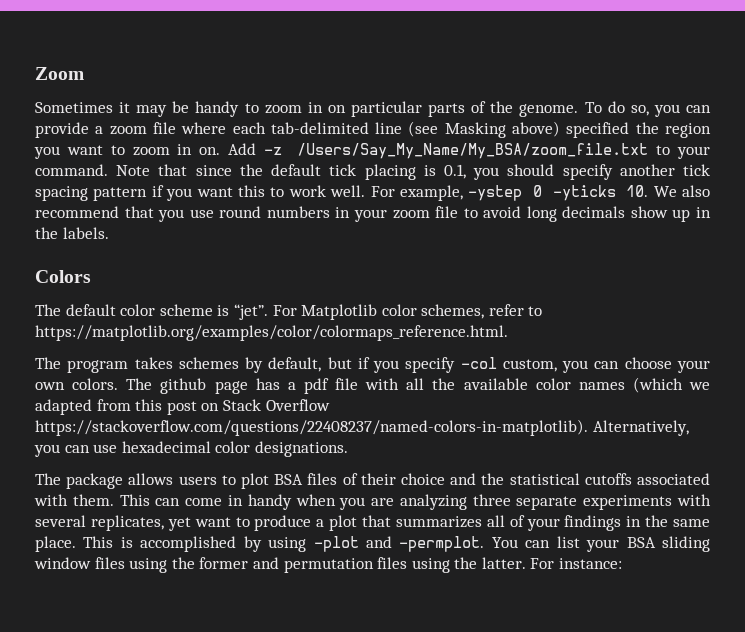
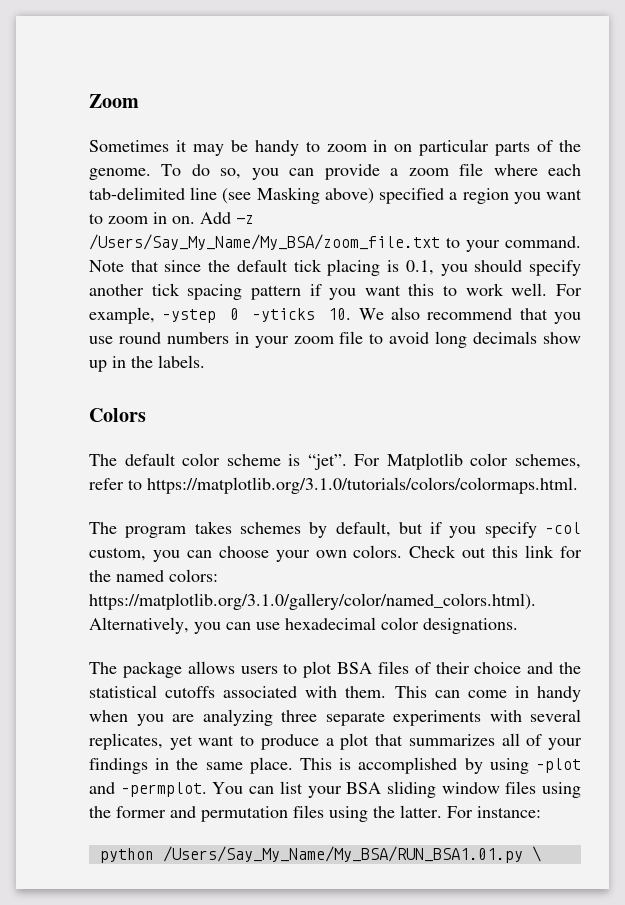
- To do so, you can provide a zoom file where each tab-delimited line (see Masking above) specified the region you want to zoom in on.
+ To do so, you can provide a zoom file where each tab-delimited line (see Masking above) specified a region you want to zoom in on.
- For Matplotlib color schemes, refer to https://matplotlib.org/examples/color/colormaps_reference.html.
+ For Matplotlib color schemes, refer to https://matplotlib.org/3.1.0/tutorials/colors/colormaps.html.
- The github page has a pdf file with all the available color names (which we adapted from this post on Stack Overflow https://stackoverflow.com/questions/22408237/named-colors-in-matplotlib). Alternatively, you can use hexadecimal color designations.
+ Check out this link for the named colors: https://matplotlib.org/3.1.0/gallery/color/named_colors.html). Alternatively, you can use hexadecimal color designations.
+ python /Users/Say_My_Name/My_BSA/RUN_BSA1.01.py \

